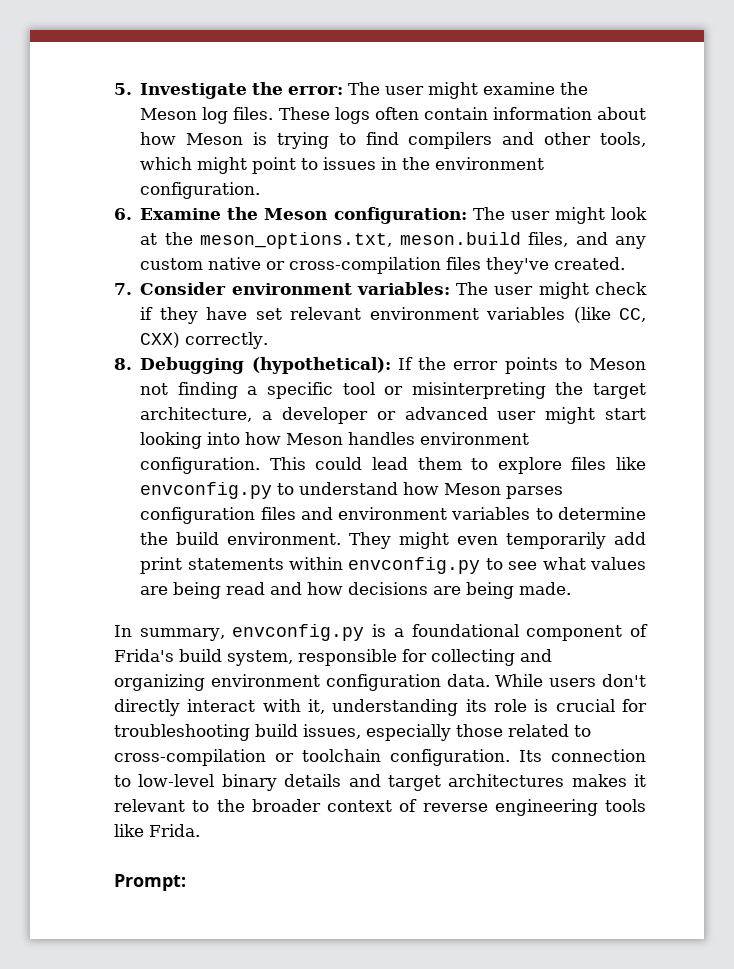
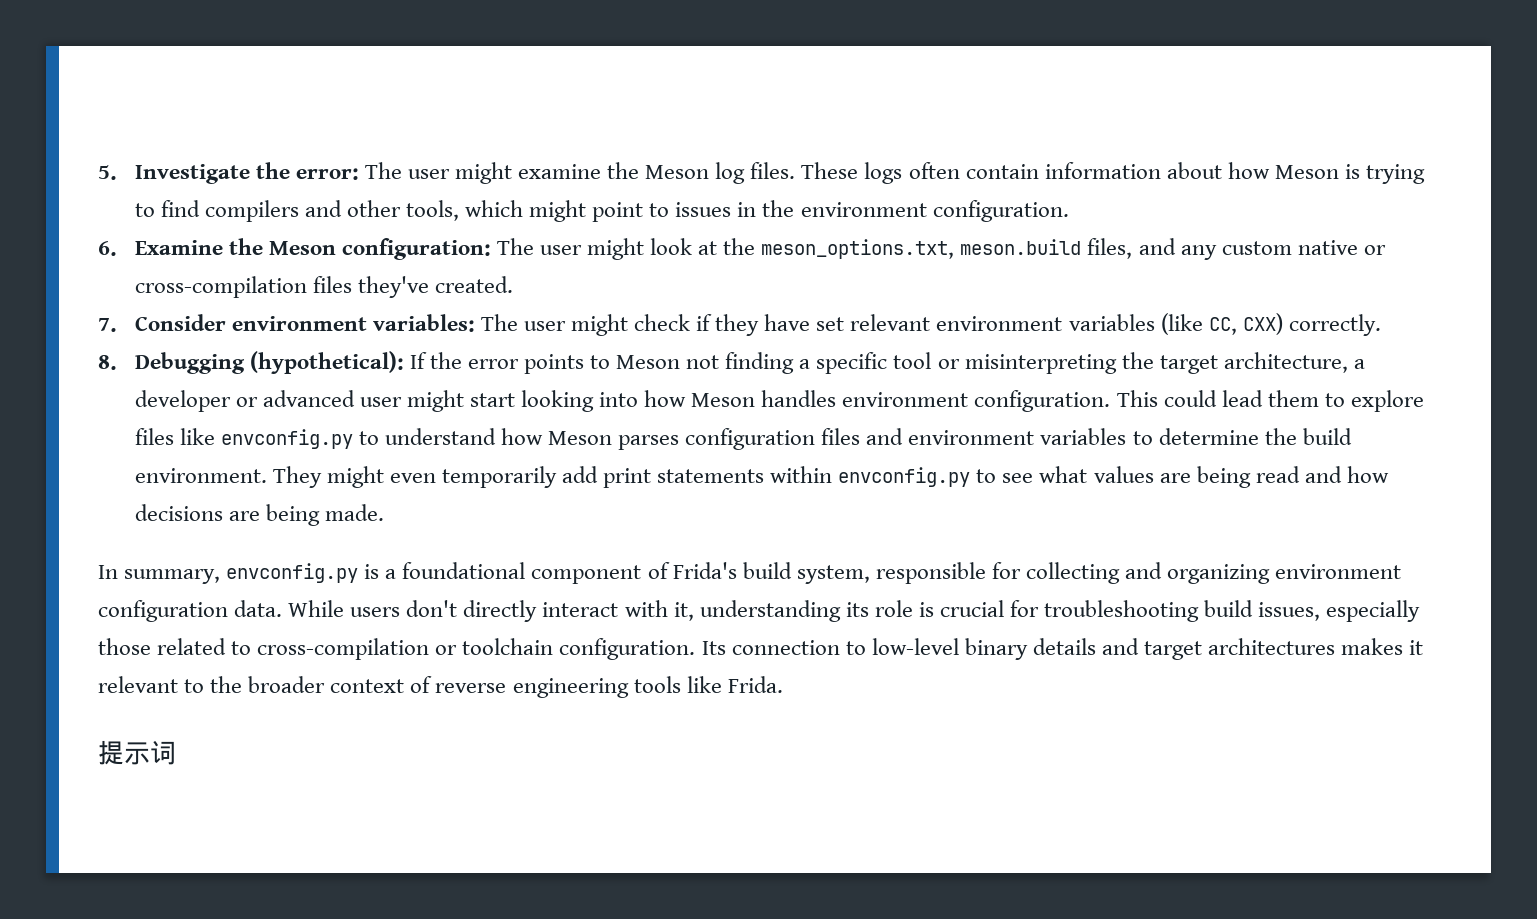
- Prompt:
+ 提示词

